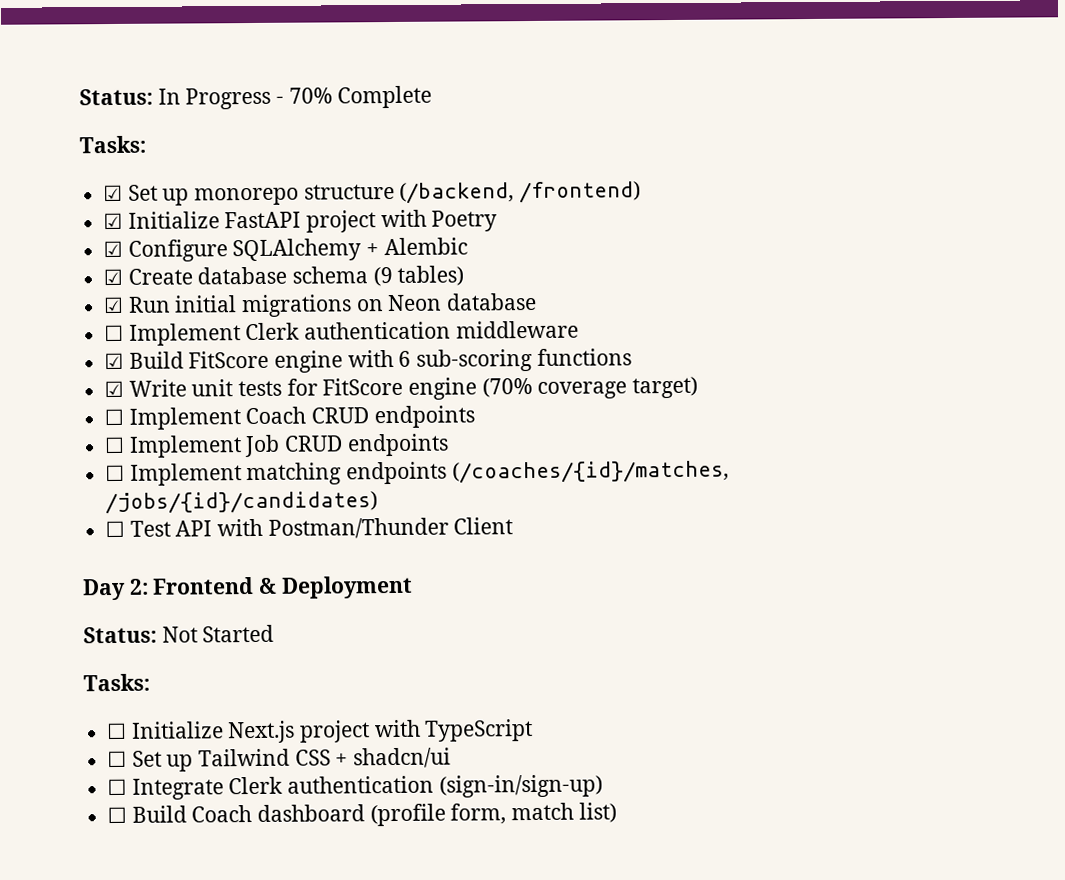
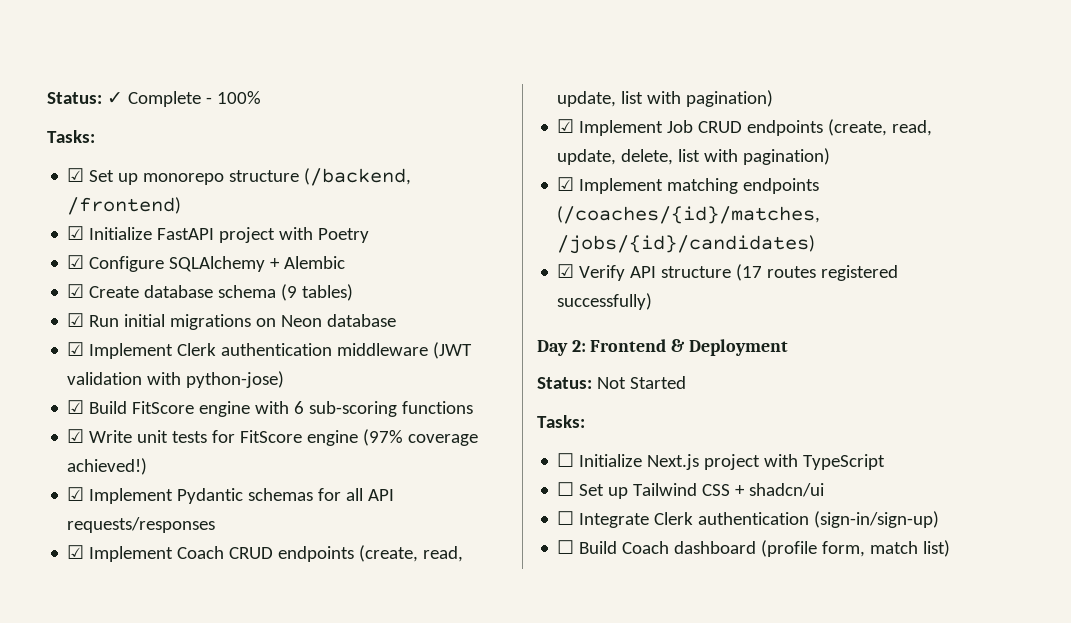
- Status: In Progress - 70% Complete
+ Status: ✓ Complete - 100%
- ☐ Implement Clerk authentication middleware
+ ☑ Implement Clerk authentication middleware (JWT validation with python-jose)
- ☑ Write unit tests for FitScore engine (70% coverage target)
- ☐ Implement Coach CRUD endpoints
- ☐ Implement Job CRUD endpoints
- ☐ Implement matching endpoints (/coaches/{id}/matches, /jobs/{id}/candidates)
+ ☑ Write unit tests for FitScore engine (97% coverage achieved!)
+ ☑ Implement Pydantic schemas for all API requests/responses
+ ☑ Implement Coach CRUD endpoints (create, read, update, list with pagination)
+ ☑ Implement Job CRUD endpoints (create, read, update, delete, list with pagination)
+ ☑ Implement matching endpoints (/coaches/{id}/matches, /jobs/{id}/candidates)
- ☐ Test API with Postman/Thunder Client
+ ☑ Verify API structure (17 routes registered successfully)

